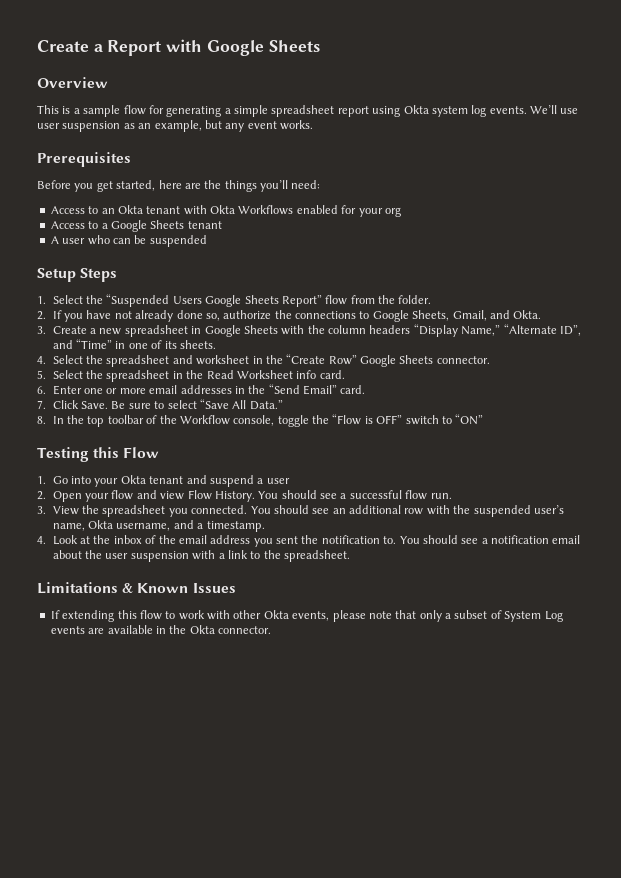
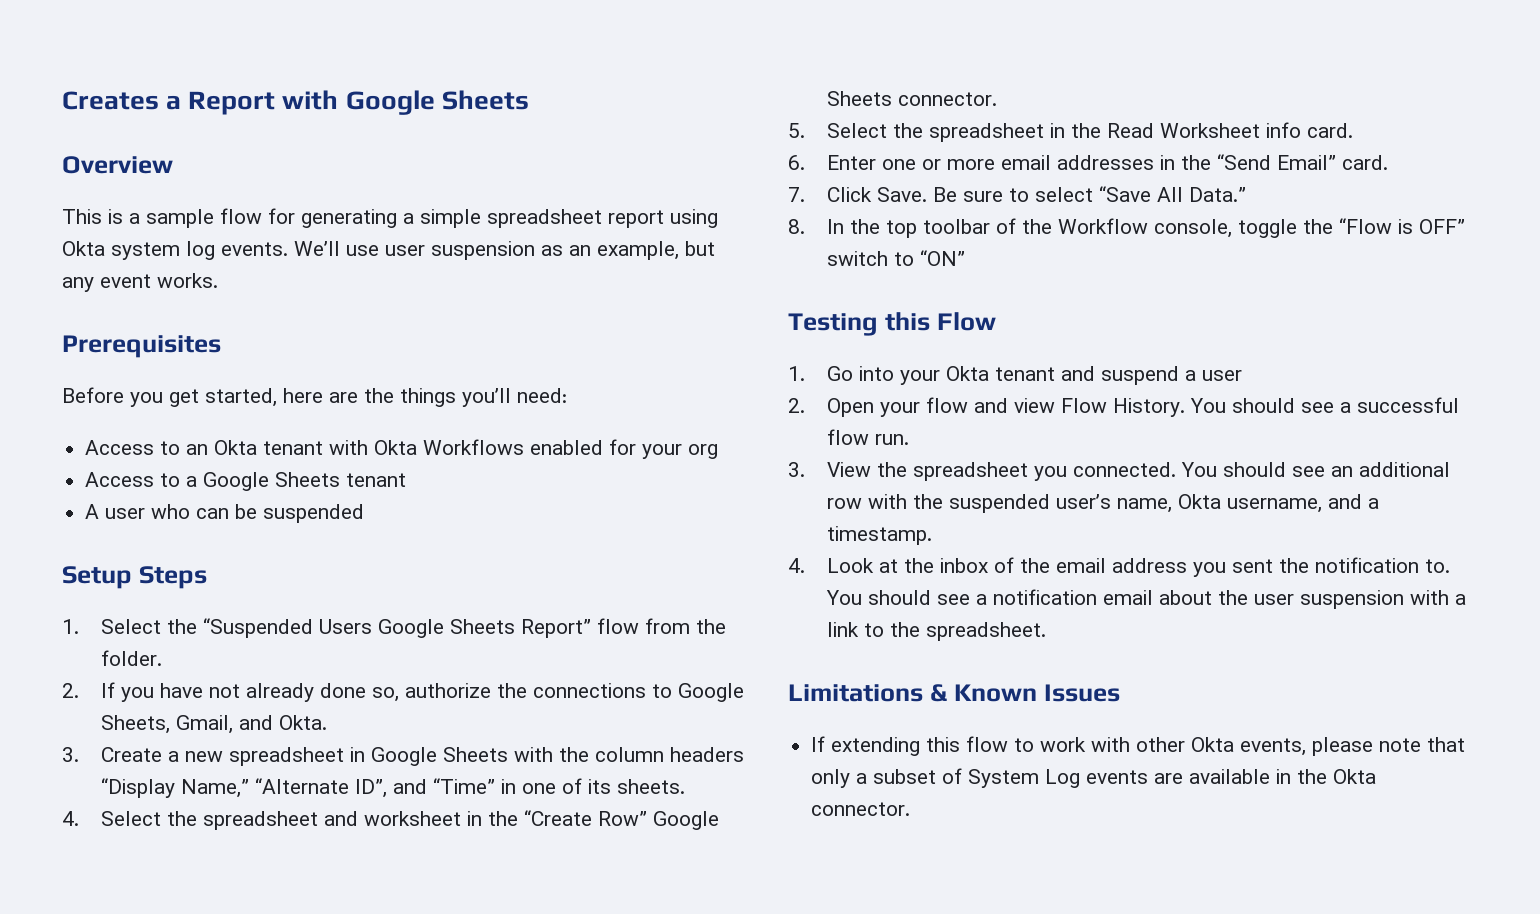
- Create a Report with Google Sheets
+ Creates a Report with Google Sheets

